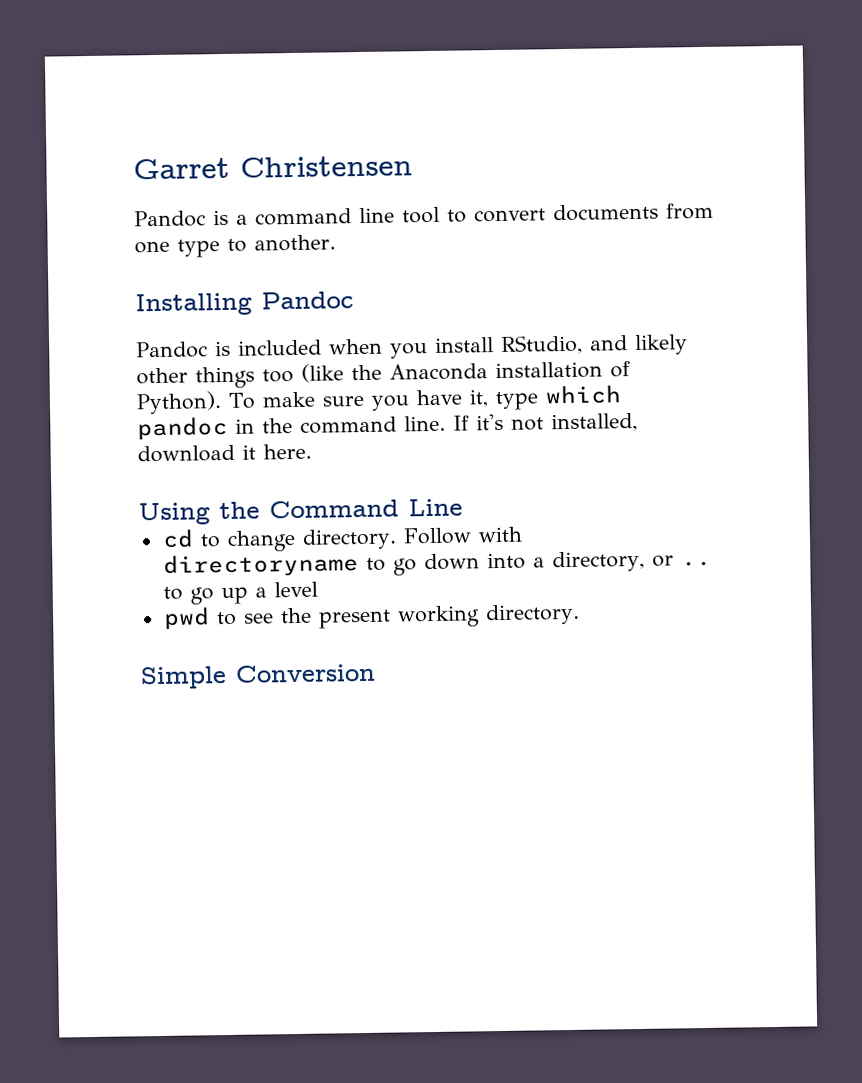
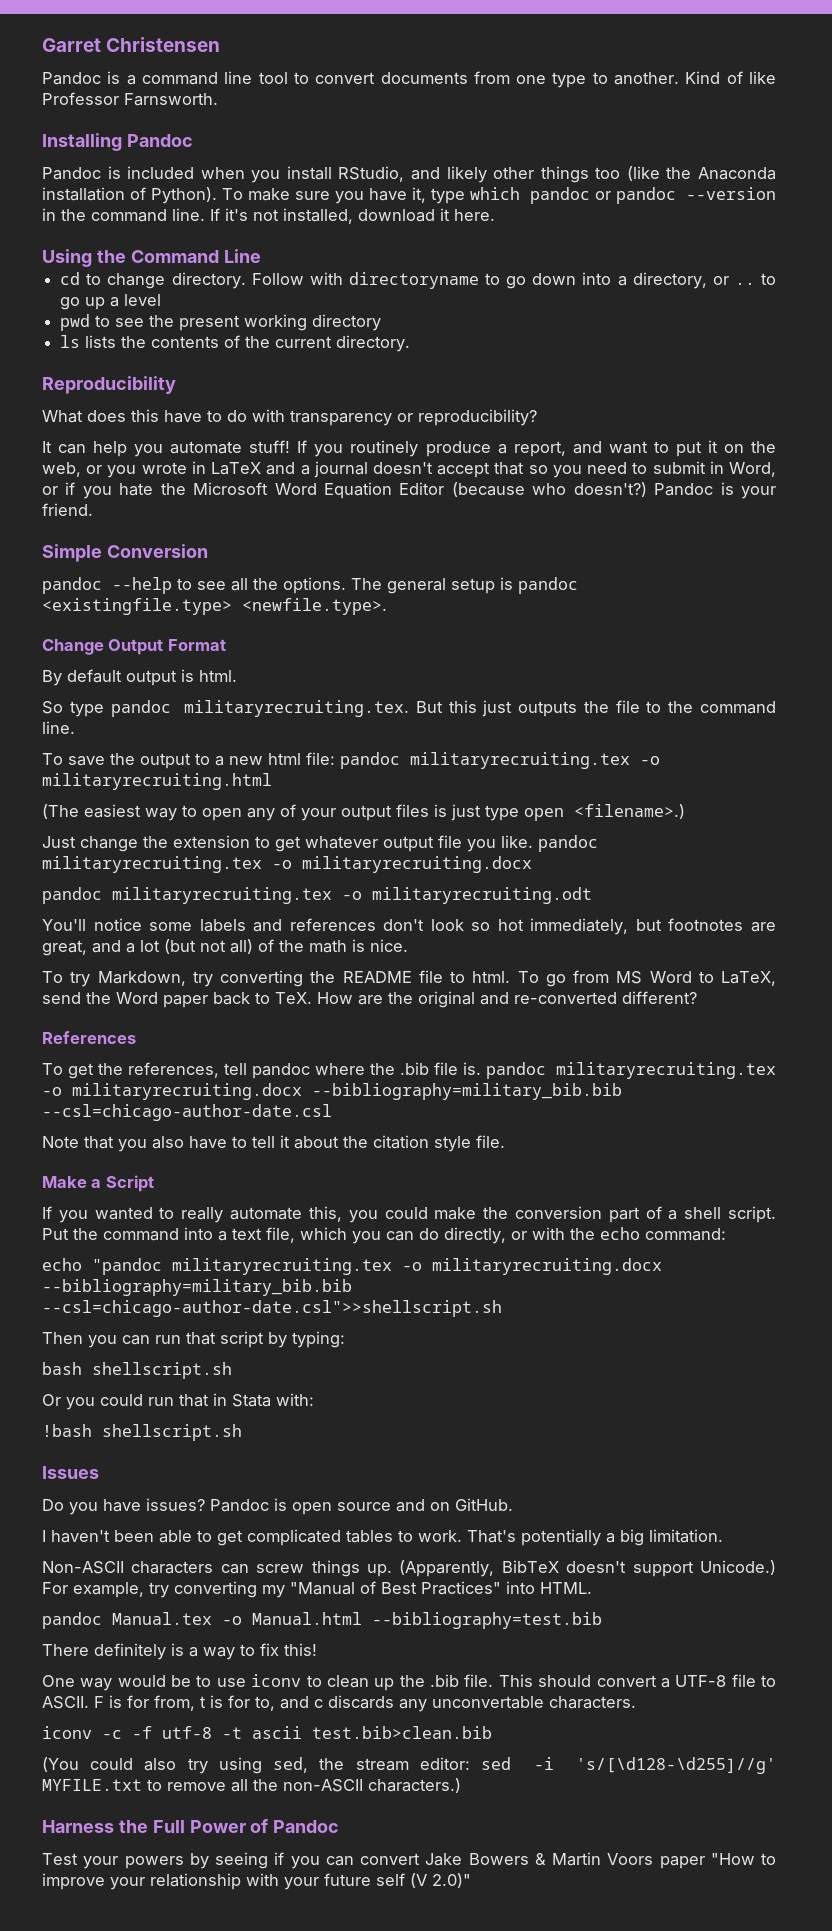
+ Kind of like Professor Farnsworth.
- To make sure you have it, type which pandoc in the command line.
+ To make sure you have it, type which pandoc or pandoc --version in the command line.
- pwd to see the present working directory.
+ pwd to see the present working directory
+ ls lists the contents of the current directory.
+ Reproducibility
+ What does this have to do with transparency or reproducibility?
+ It can help you automate stuff! If you routinely produce a report, and want to put it on the web, or you wrote in LaTeX and a journal doesn't accept that so you need to submit in Word, or if you hate the Microsoft Word Equation Editor (because who doesn't?) Pandoc is your friend.
  Simple Conversion
+ pandoc --help to see all the options. The general setup is pandoc <existingfile.type> <newfile.type>.
+ Change Output Format
+ By default output is html.
+ So type pandoc militaryrecruiting.tex. But this just outputs the file to the command line.
+ To save the output to a new html file: pandoc militaryrecruiting.tex -o militaryrecruiting.html
+ (The easiest way to open any of your output files is just type open <filename>.)
+ Just change the extension to get whatever output file you like. pandoc militaryrecruiting.tex -o militaryrecruiting.docx
+ pandoc militaryrecruiting.tex -o militaryrecruiting.odt
+ You'll notice some labels and references don't look so hot immediately, but footnotes are great, and a lot (but not all) of the math is nice.
+ To try Markdown, try converting the README file to html. To go from MS Word to LaTeX, send the Word paper back to TeX. How are the original and re-converted different?
+ References
+ To get the references, tell pandoc where the .bib file is. pandoc militaryrecruiting.tex -o militaryrecruiting.docx --bibliography=military_bib.bib --csl=chicago-author-date.csl
+ Note that you also have to tell it about the citation style file.
+ Make a Script
+ If you wanted to really automate this, you could make the conversion part of a shell script. Put the command into a text file, which you can do directly, or with the echo command:
+ echo "pandoc militaryrecruiting.tex -o militaryrecruiting.docx --bibliography=military_bib.bib --csl=chicago-author-date.csl">>shellscript.sh
+ Then you can run that script by typing:
+ bash shellscript.sh
+ Or you could run that in Stata with:
+ !bash shellscript.sh
+ Issues
+ Do you have issues? Pandoc is open source and on GitHub.
+ I haven't been able to get complicated tables to work. That's potentially a big limitation.
+ Non-ASCII characters can screw things up. (Apparently, BibTeX doesn't support Unicode.) For example, try converting my "Manual of Best Practices" into HTML.
+ pandoc Manual.tex -o Manual.html --bibliography=test.bib
+ There definitely is a way to fix this!
+ One way would be to use iconv to clean up the .bib file. This should convert a UTF-8 file to ASCII. F is for from, t is for to, and c discards any unconvertable characters.
+ iconv -c -f utf-8 -t ascii test.bib>clean.bib
+ (You could also try using sed, the stream editor: sed -i 's/[\d128-\d255]//g' MYFILE.txt to remove all the non-ASCII characters.)
+ Harness the Full Power of Pandoc
+ Test your powers by seeing if you can convert Jake Bowers & Martin Voors paper "How to improve your relationship with your future self (V 2.0)"

